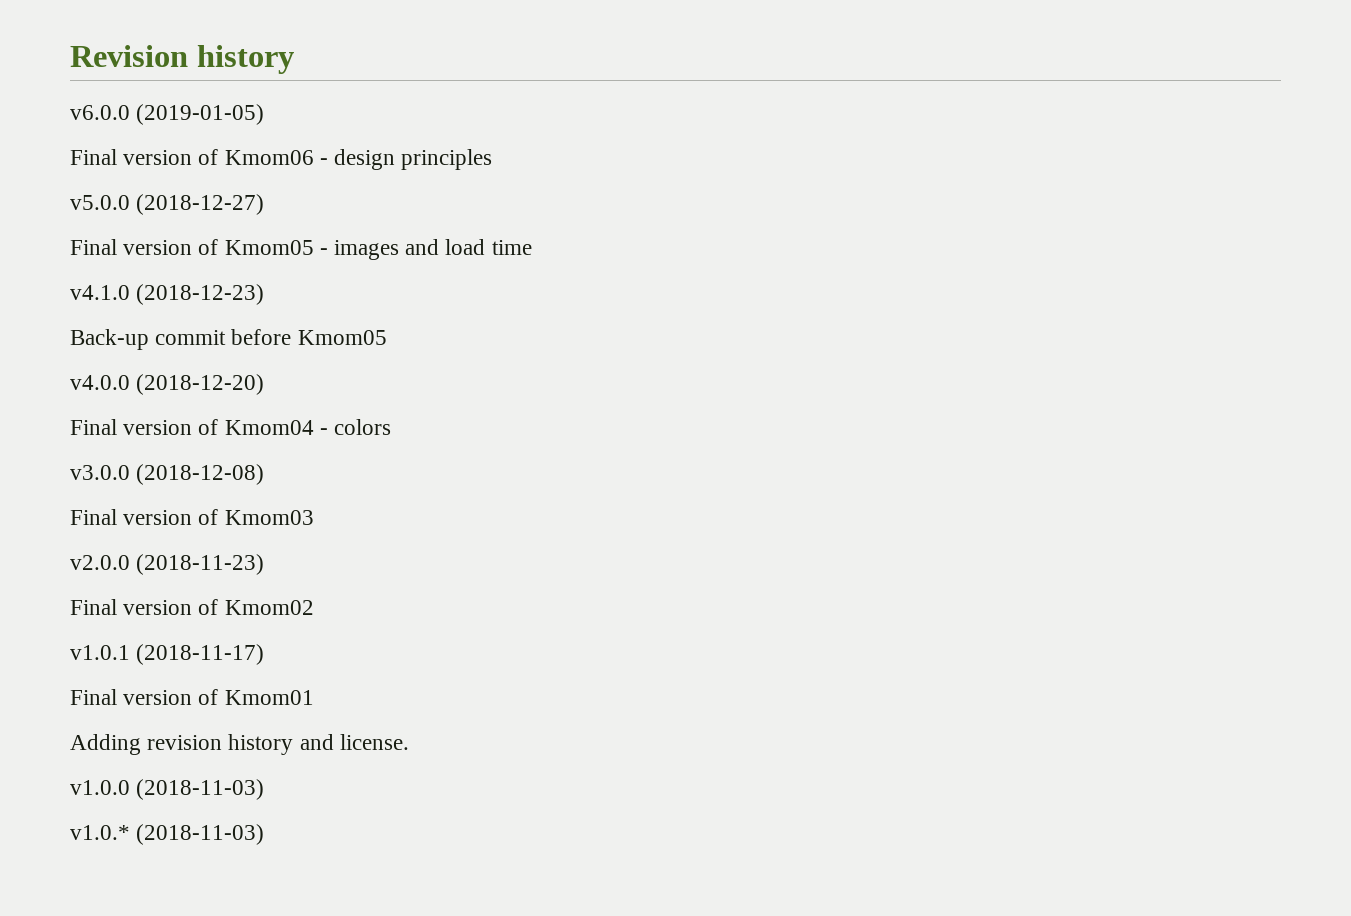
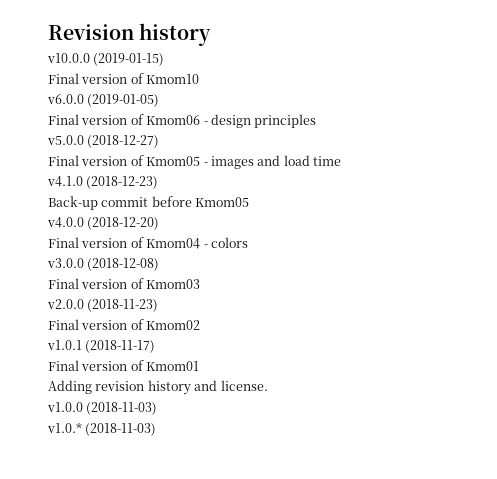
+ v10.0.0 (2019-01-15)
+ Final version of Kmom10

